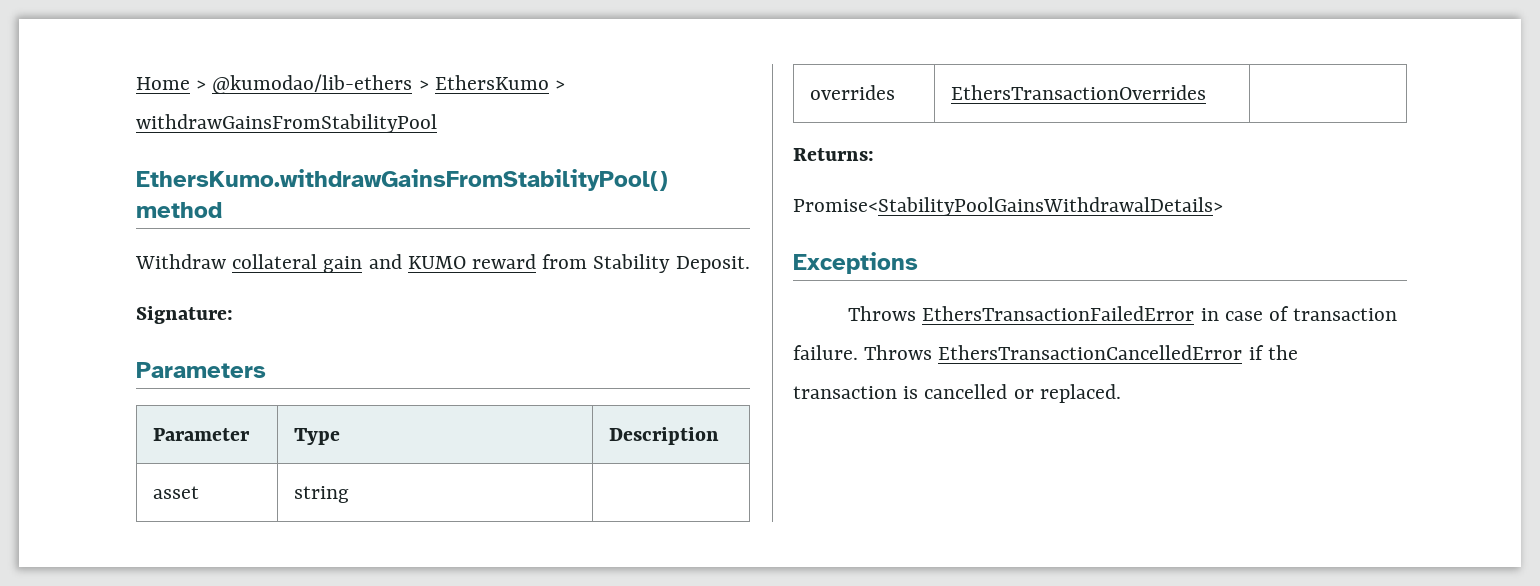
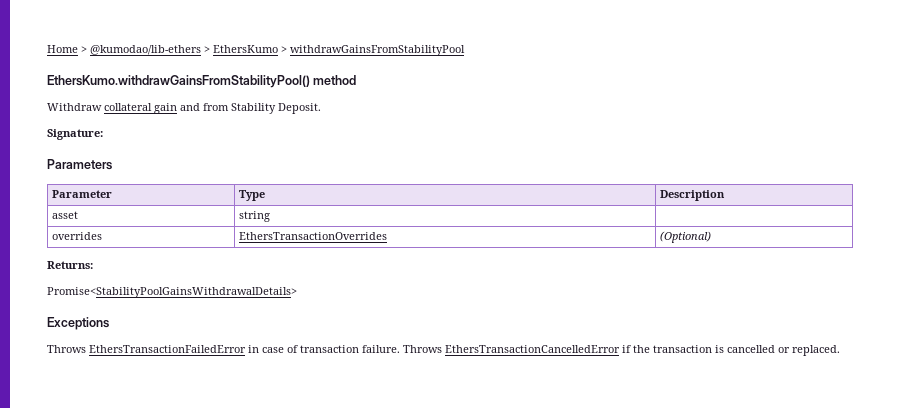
- Withdraw collateral gain and KUMO reward from Stability Deposit.
+ Withdraw collateral gain and from Stability Deposit.
- overrides | EthersTransactionOverrides |
+ overrides | EthersTransactionOverrides | (Optional)

